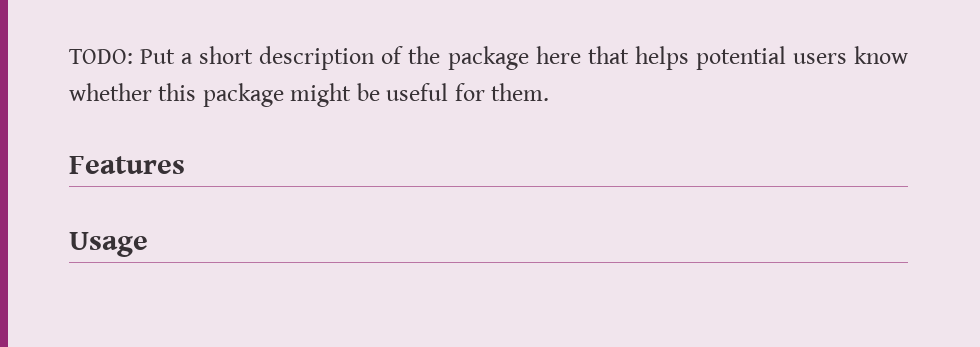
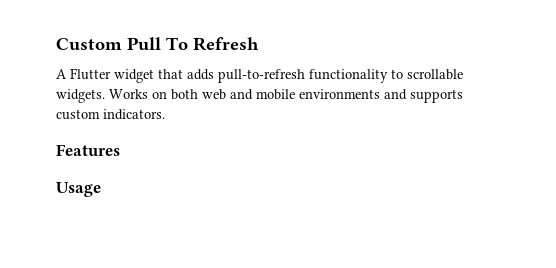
- TODO: Put a short description of the package here that helps potential users know whether this package might be useful for them.
+ Custom Pull To Refresh
+ A Flutter widget that adds pull-to-refresh functionality to scrollable widgets. Works on both web and mobile environments and supports custom indicators.

